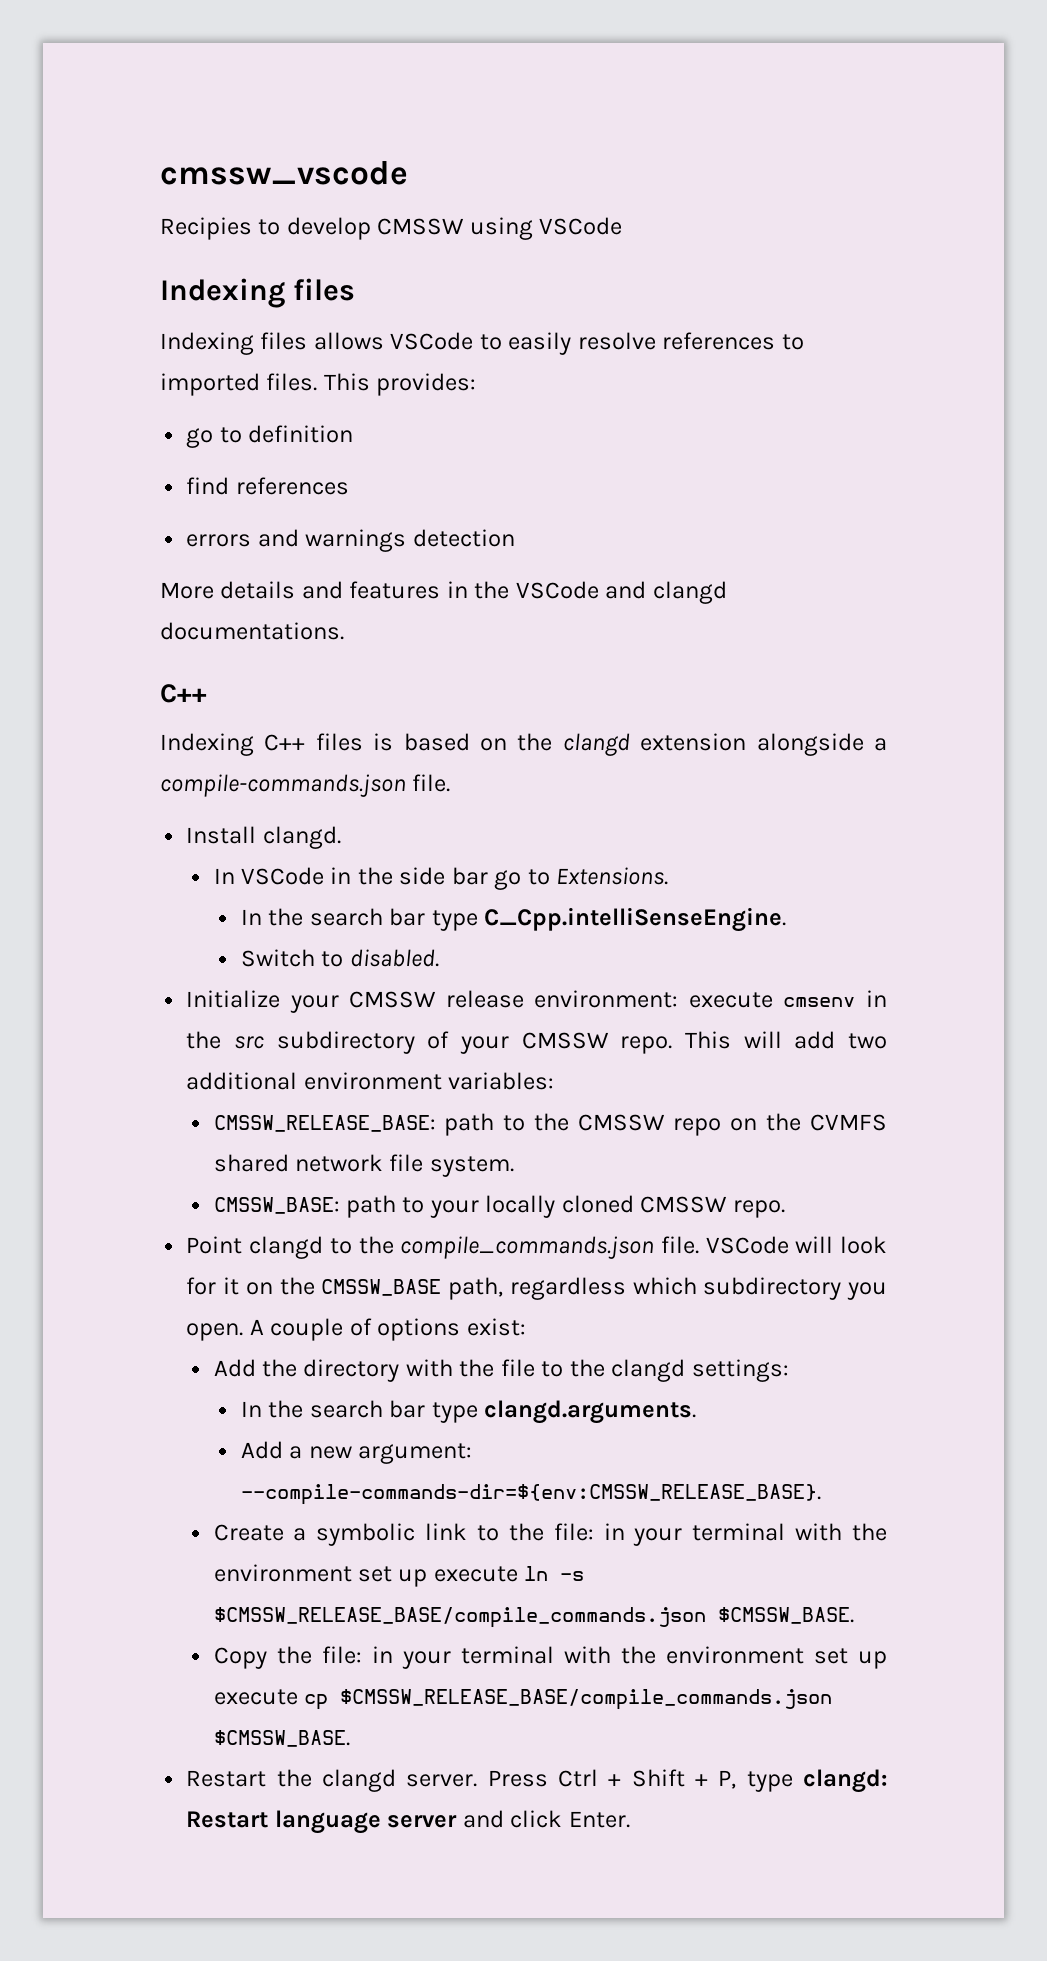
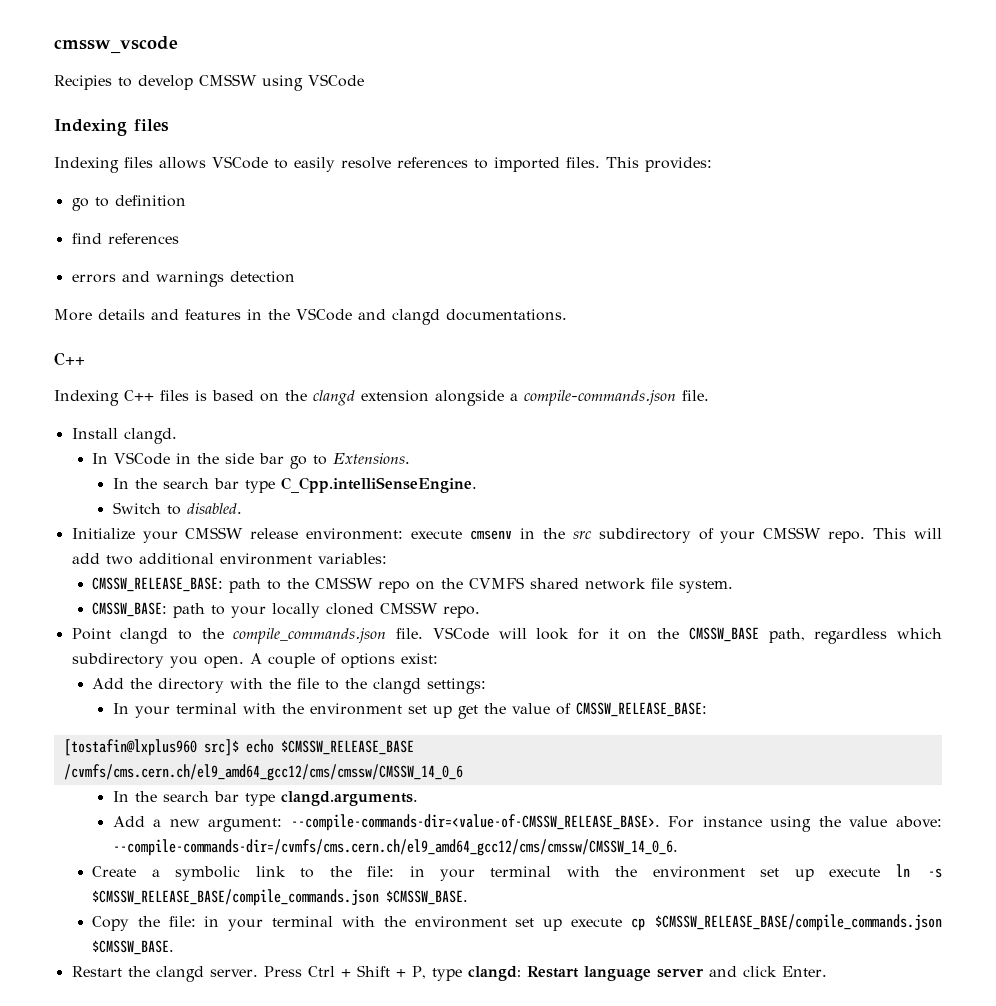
+ In your terminal with the environment set up get the value of CMSSW_RELEASE_BASE:
+ [tostafin@lxplus960 src]$ echo $CMSSW_RELEASE_BASE
+ /cvmfs/cms.cern.ch/el9_amd64_gcc12/cms/cmssw/CMSSW_14_0_6
- Add a new argument: --compile-commands-dir=${env:CMSSW_RELEASE_BASE}.
+ Add a new argument: --compile-commands-dir=<value-of-CMSSW_RELEASE_BASE>. For instance using the value above: --compile-commands-dir=/cvmfs/cms.cern.ch/el9_amd64_gcc12/cms/cmssw/CMSSW_14_0_6.

